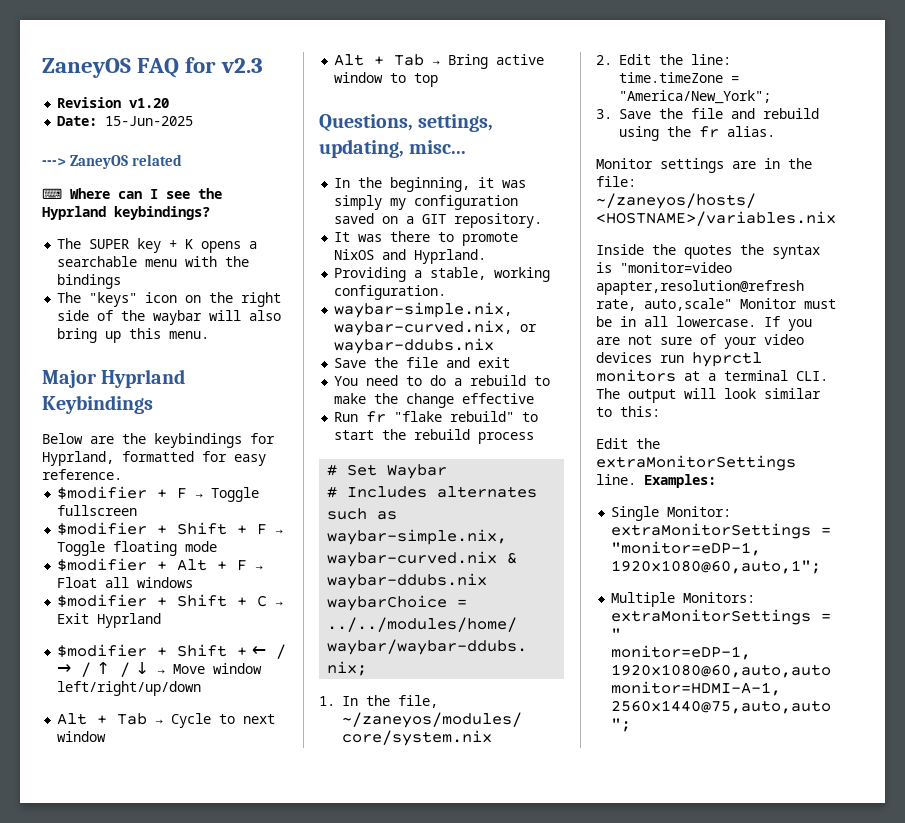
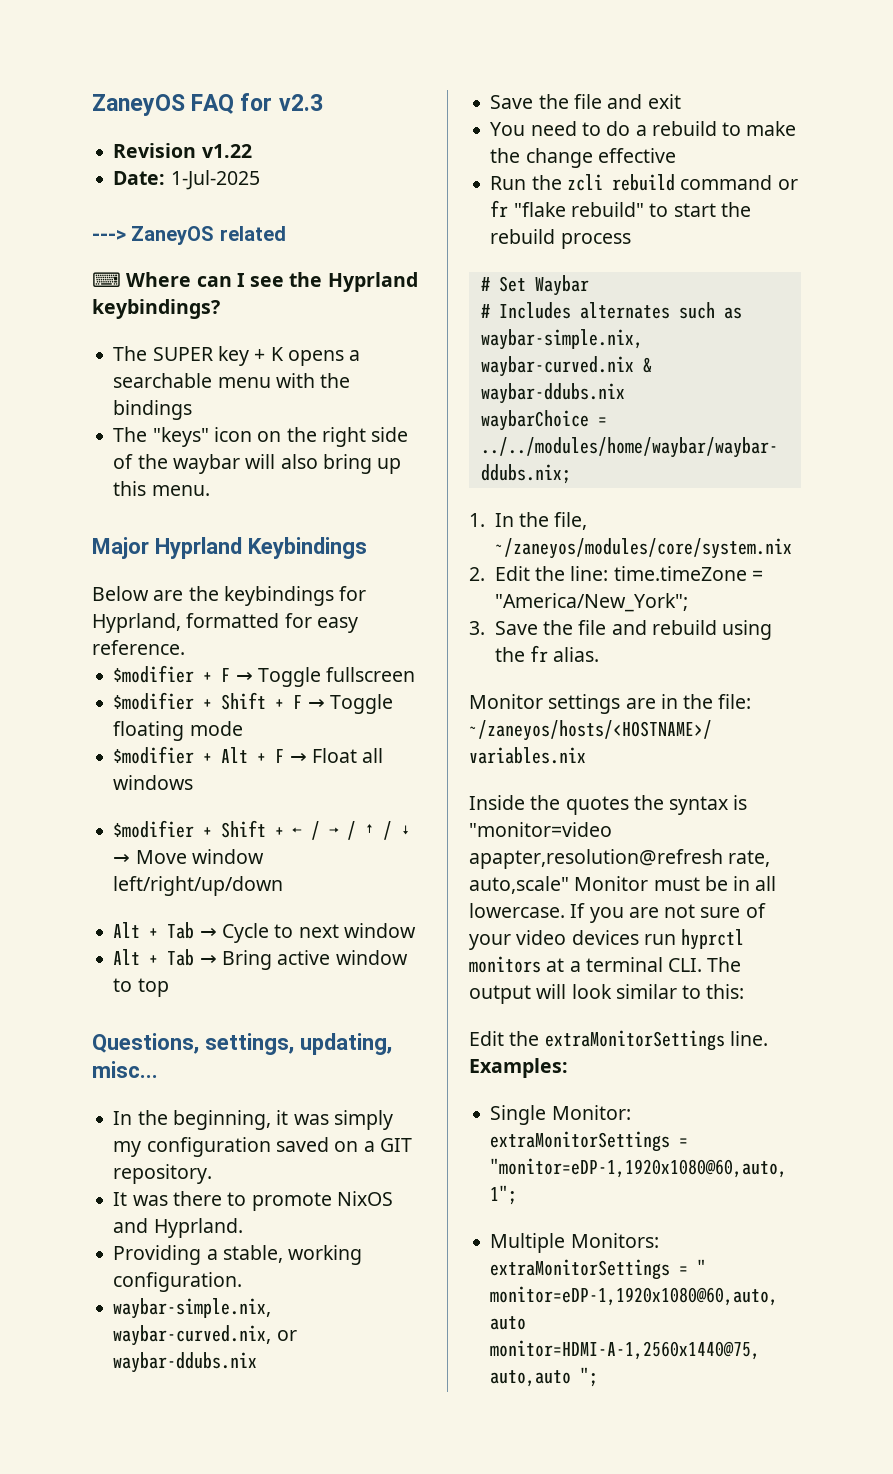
- Revision v1.20
+ Revision v1.22
- Date: 15-Jun-2025
+ Date: 1-Jul-2025
- $modifier + Shift + C → Exit Hyprland
- Run fr "flake rebuild" to start the rebuild process
+ Run the zcli rebuild command or fr "flake rebuild" to start the rebuild process

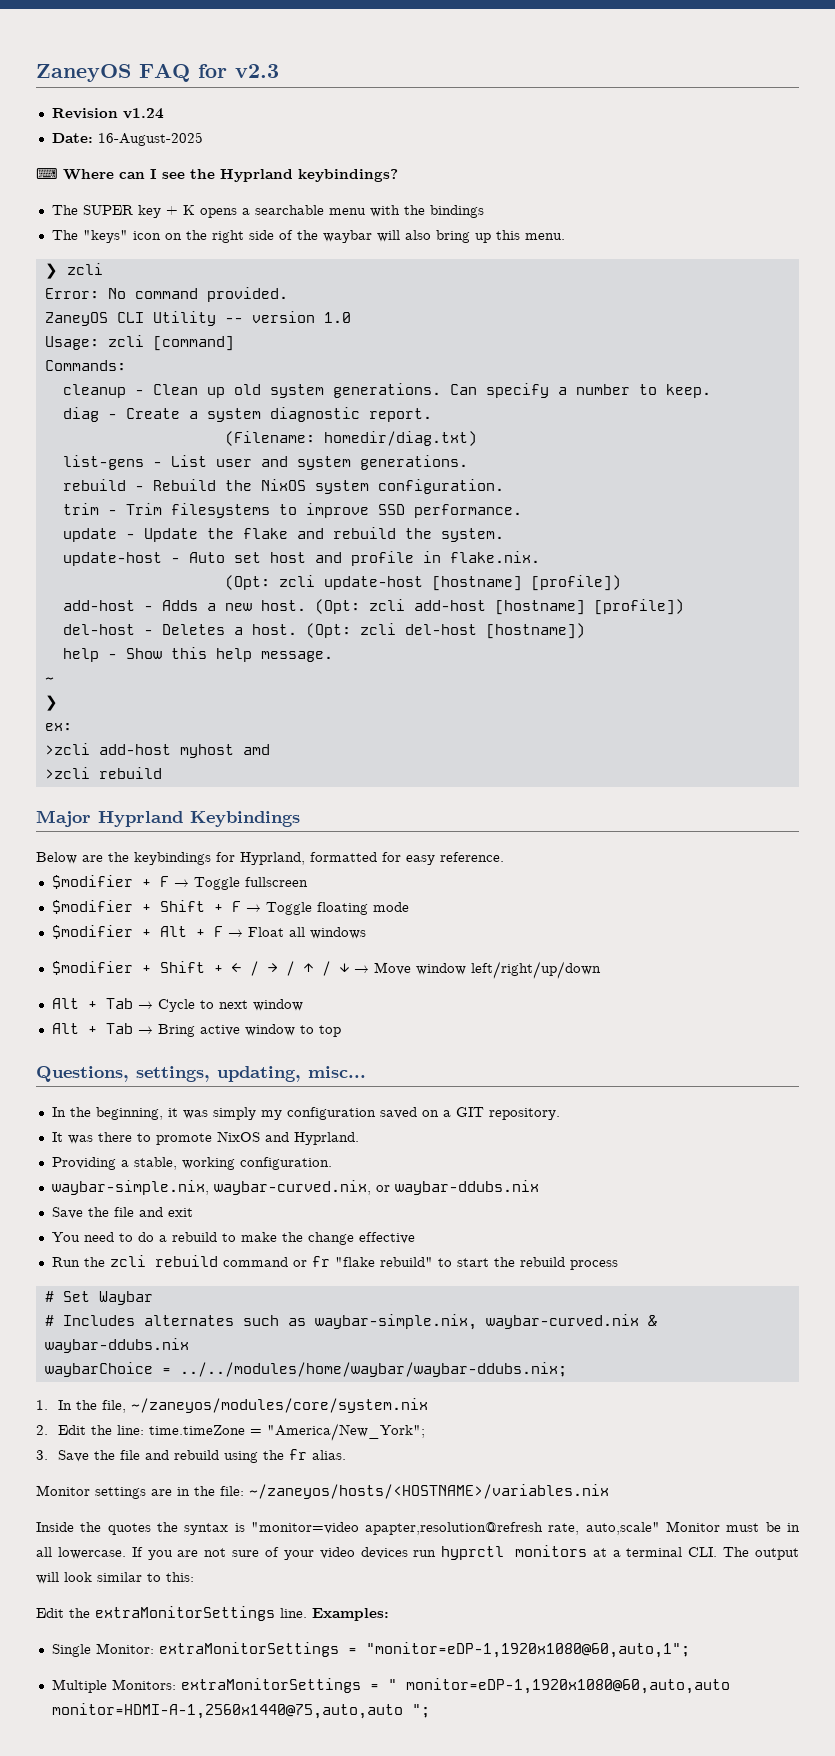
- Revision v1.22
+ Revision v1.24
- Date: 1-Jul-2025
- ---> ZaneyOS related
+ Date: 16-August-2025
+ ❯ zcli
+ Error: No command provided.
+ ZaneyOS CLI Utility -- version 1.0
+ Usage: zcli [command]
+ Commands:
+ cleanup - Clean up old system generations. Can specify a number to keep.
+ diag - Create a system diagnostic report.
+ (Filename: homedir/diag.txt)
+ list-gens - List user and system generations.
+ rebuild - Rebuild the NixOS system configuration.
+ trim - Trim filesystems to improve SSD performance.
+ update - Update the flake and rebuild the system.
+ update-host - Auto set host and profile in flake.nix.
+ (Opt: zcli update-host [hostname] [profile])
+ add-host - Adds a new host. (Opt: zcli add-host [hostname] [profile])
+ del-host - Deletes a host. (Opt: zcli del-host [hostname])
+ help - Show this help message.
+ ~
+ ❯
+ ex:
+ >zcli add-host myhost amd
+ >zcli rebuild

